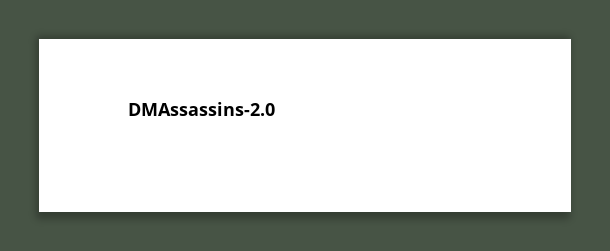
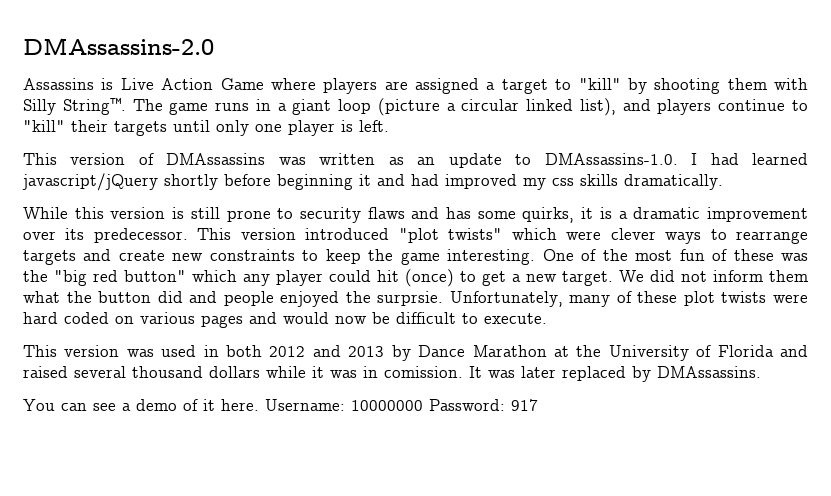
+ Assassins is Live Action Game where players are assigned a target to "kill" by shooting them with Silly String™. The game runs in a giant loop (picture a circular linked list), and players continue to "kill" their targets until only one player is left.
+ This version of DMAssassins was written as an update to DMAssassins-1.0. I had learned javascript/jQuery shortly before beginning it and had improved my css skills dramatically.
+ While this version is still prone to security flaws and has some quirks, it is a dramatic improvement over its predecessor. This version introduced "plot twists" which were clever ways to rearrange targets and create new constraints to keep the game interesting. One of the most fun of these was the "big red button" which any player could hit (once) to get a new target. We did not inform them what the button did and people enjoyed the surprsie. Unfortunately, many of these plot twists were hard coded on various pages and would now be difficult to execute.
+ This version was used in both 2012 and 2013 by Dance Marathon at the University of Florida and raised several thousand dollars while it was in comission. It was later replaced by DMAssassins.
+ You can see a demo of it here. Username: 10000000 Password: 917

